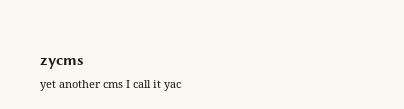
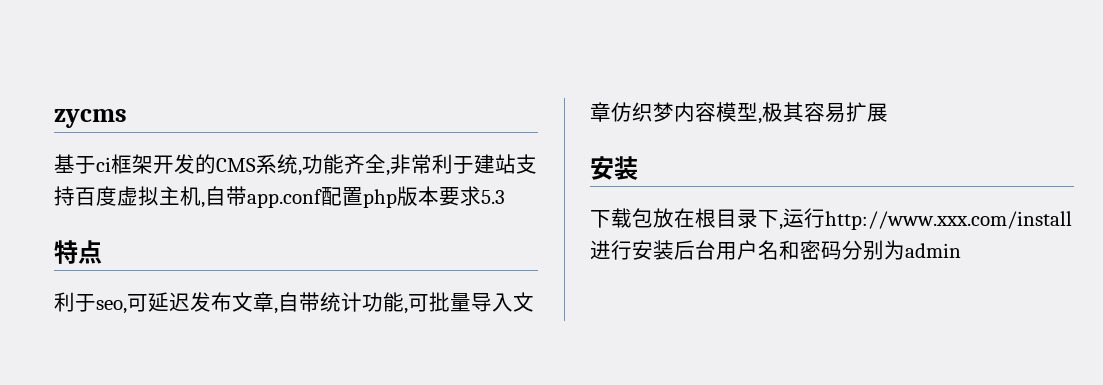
- yet another cms I call it yac
+ 基于ci框架开发的CMS系统,功能齐全,非常利于建站支持百度虚拟主机,自带app.conf配置php版本要求5.3
+ 特点
+ 利于seo,可延迟发布文章,自带统计功能,可批量导入文章仿织梦内容模型,极其容易扩展
+ 安装
+ 下载包放在根目录下,运行http://www.xxx.com/install进行安装后台用户名和密码分别为admin

